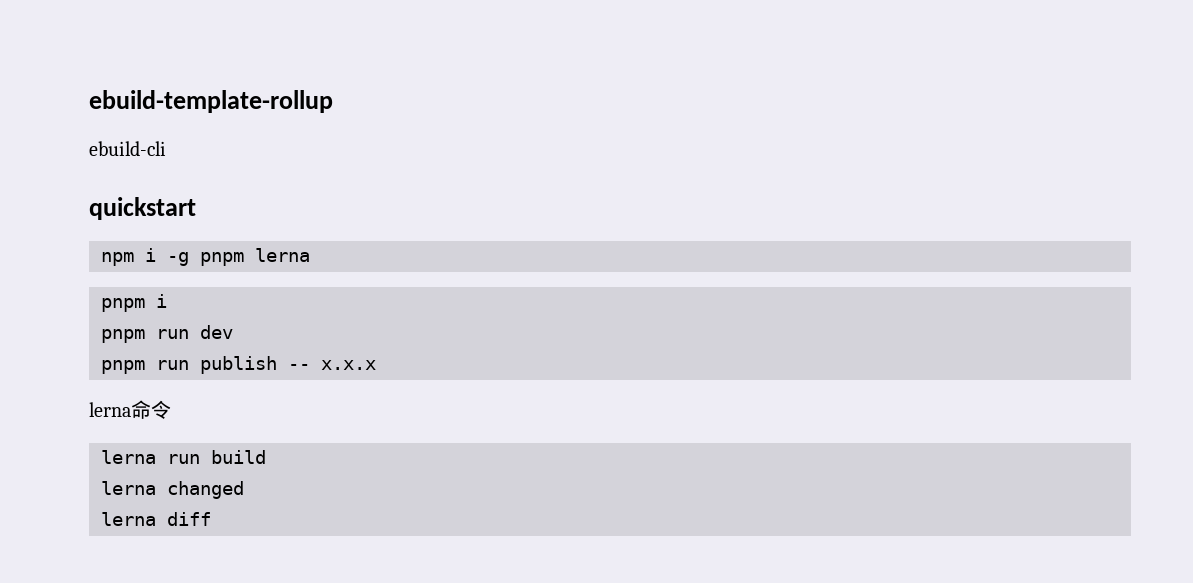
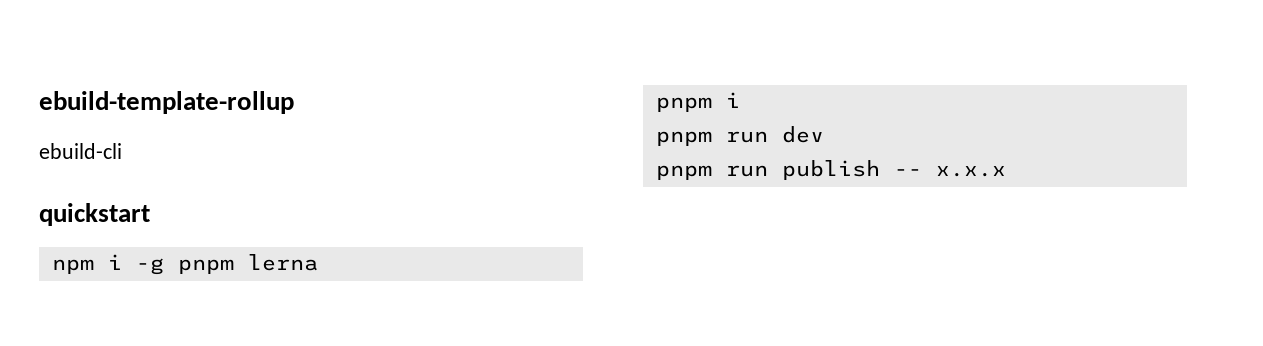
- lerna命令
- lerna run build
- lerna changed
- lerna diff

